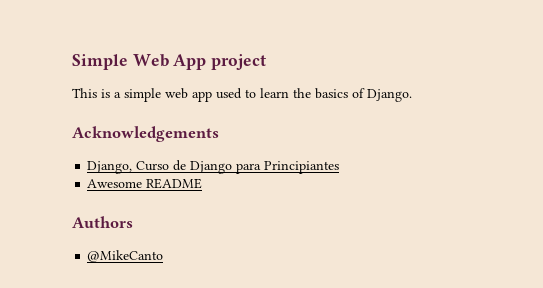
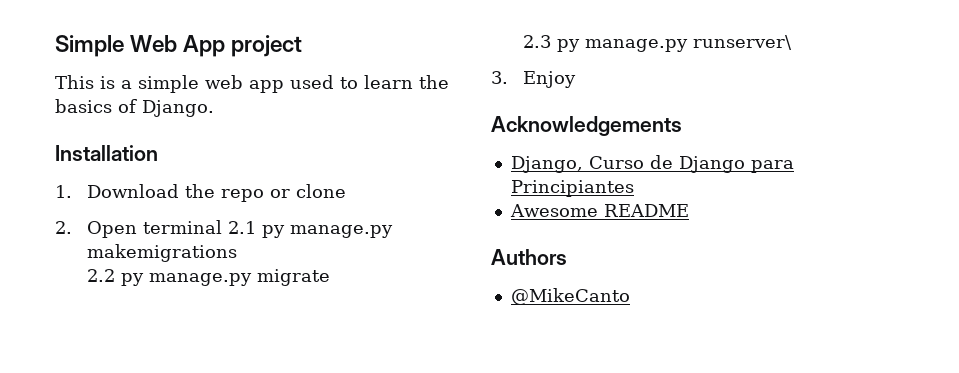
+ Installation
+ 1. Download the repo or clone
+ 2. Open terminal 2.1 py manage.py makemigrations
+ 2.2 py manage.py migrate
+ 2.3 py manage.py runserver\
+ 3. Enjoy

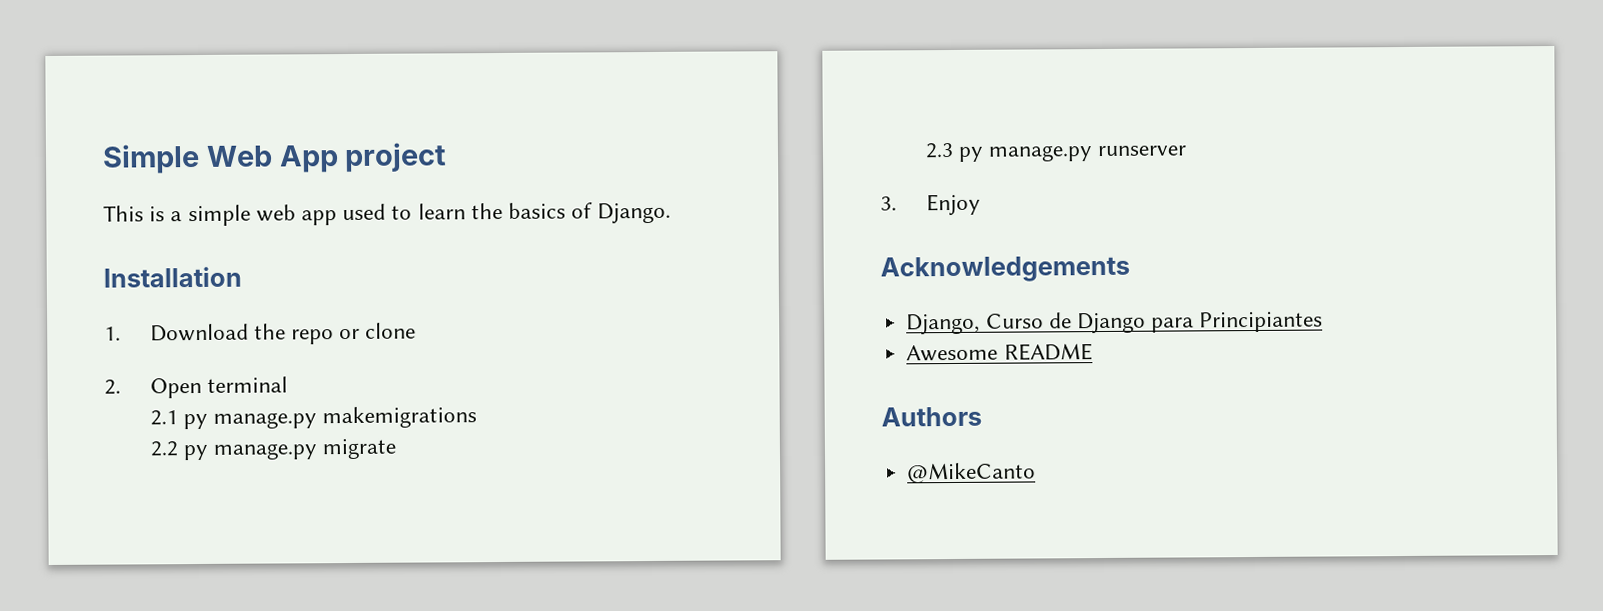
- 2. Open terminal 2.1 py manage.py makemigrations
+ 2. Open terminal
+ 2.1 py manage.py makemigrations
- 2.3 py manage.py runserver\
+ 2.3 py manage.py runserver

